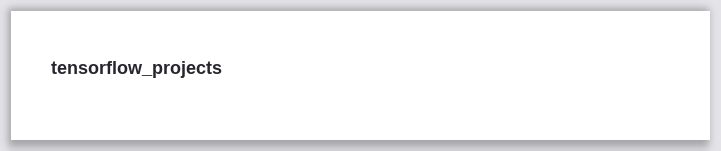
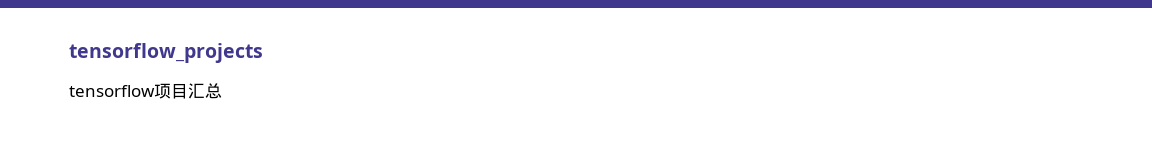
+ tensorflow项目汇总

